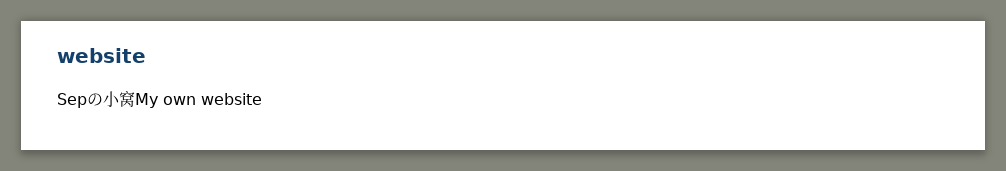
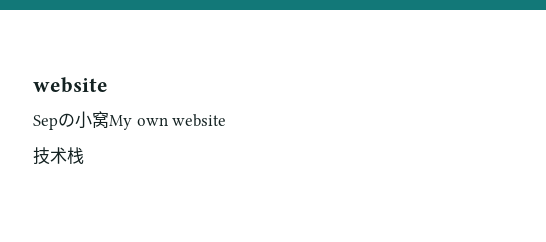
+ 技术栈

